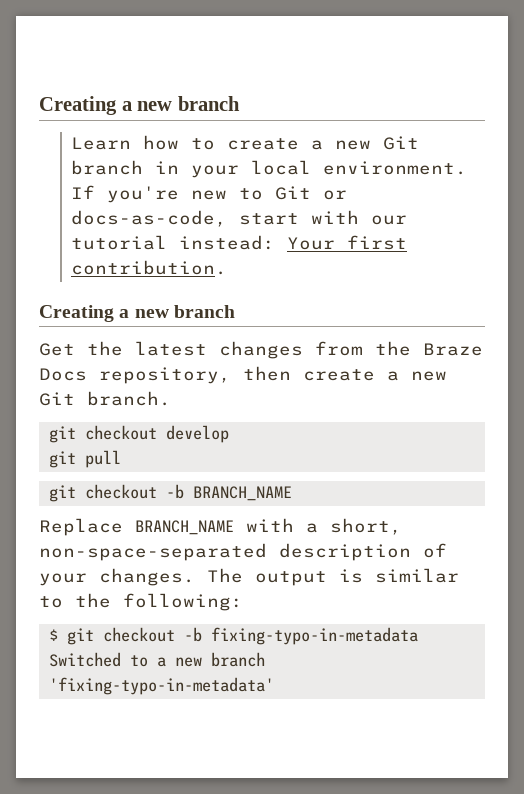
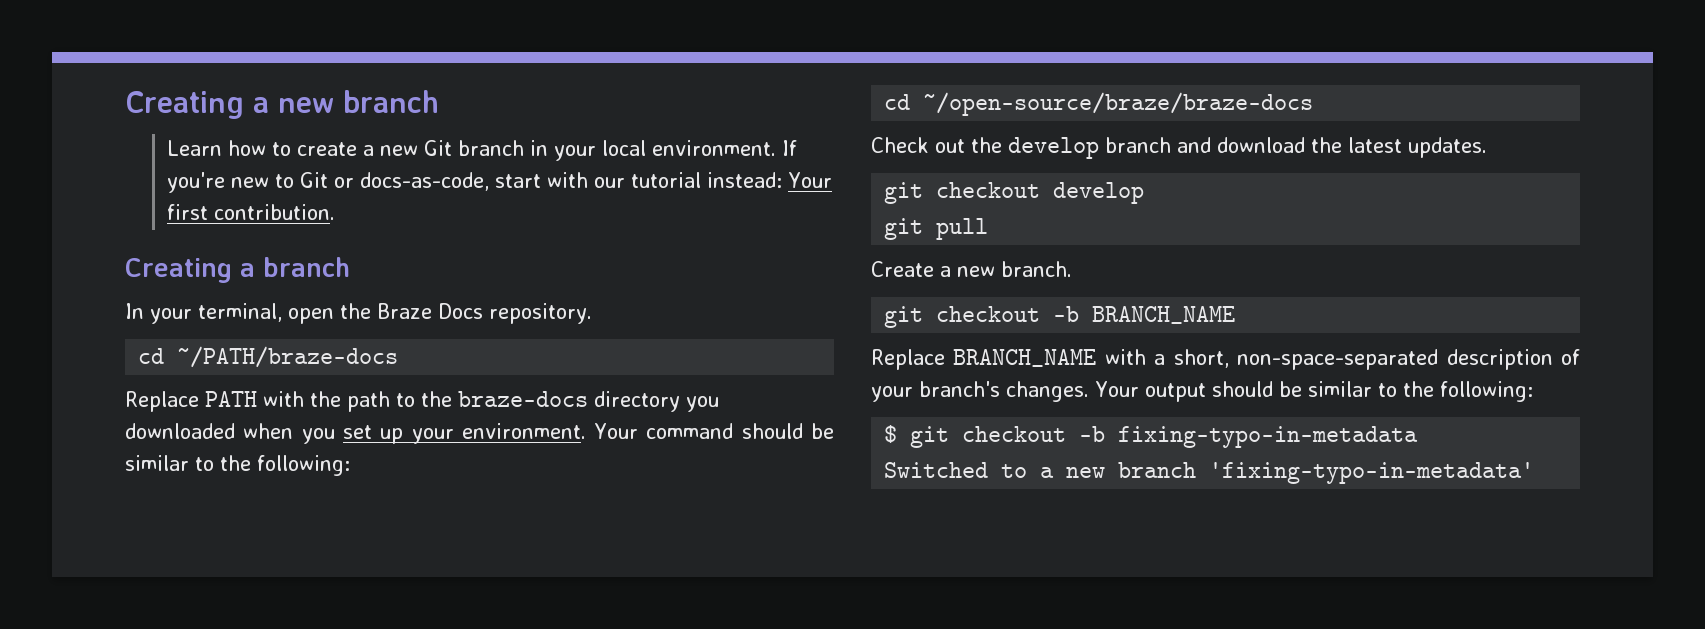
  If you're new to Git or docs-as-code, start with our tutorial instead: Your first contribution.
- Creating a new branch
- Get the latest changes from the Braze Docs repository, then create a new Git branch.
+ Creating a branch
+ In your terminal, open the Braze Docs repository.
+ cd ~/PATH/braze-docs
+ Replace PATH with the path to the braze-docs directory you downloaded when you set up your environment. Your command should be similar to the following:
+ cd ~/open-source/braze/braze-docs
+ Check out the develop branch and download the latest updates.
+ Create a new branch.
- Replace BRANCH_NAME with a short, non-space-separated description of your changes. The output is similar to the following:
+ Replace BRANCH_NAME with a short, non-space-separated description of your branch's changes. Your output should be similar to the following:

